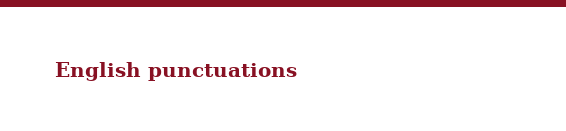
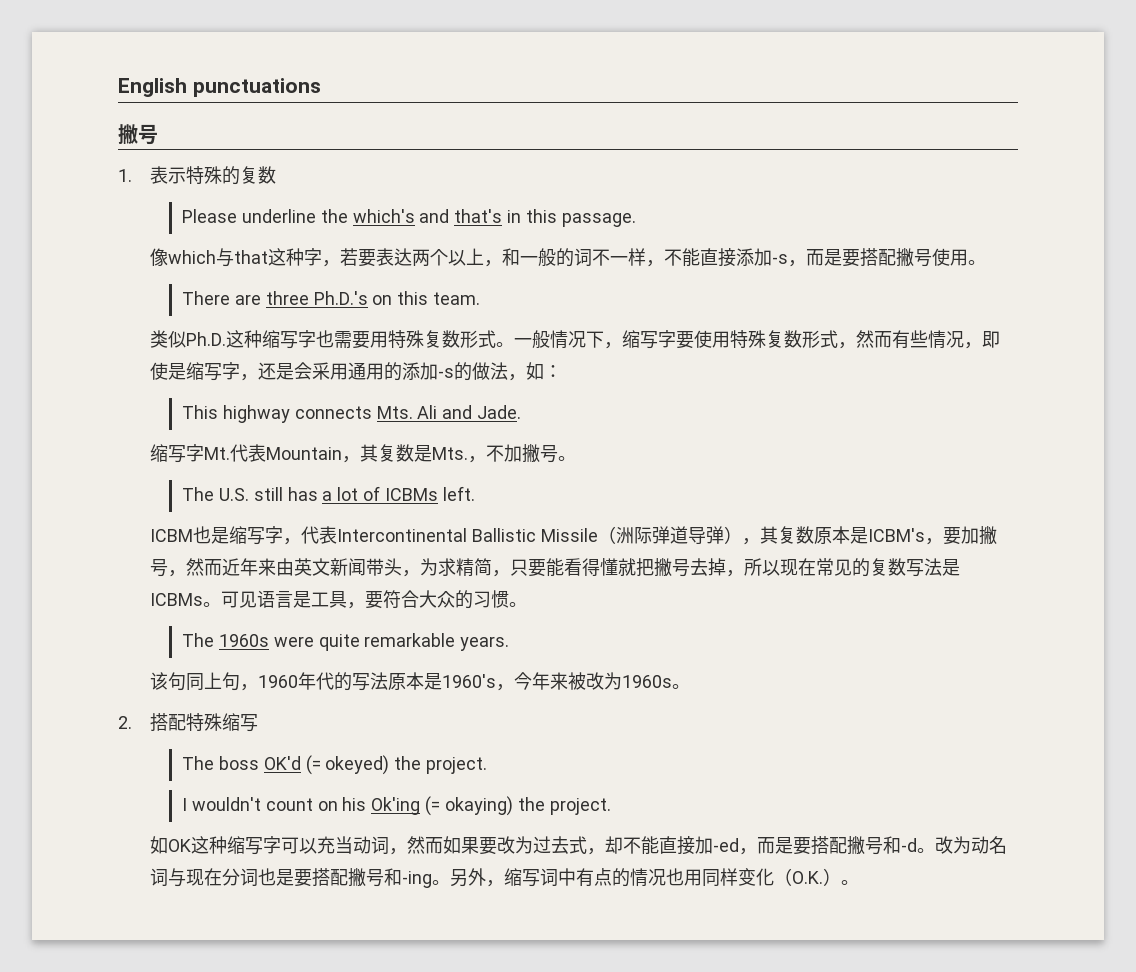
  English punctuations
+ 撇号
+ 1.表示特殊的复数
+ Please underline the which's and that's in this passage.
+ 像which与that这种字，若要表达两个以上，和一般的词不一样，不能直接添加-s，而是要搭配撇号使用。
+ There are three Ph.D.'s on this team.
+ 类似Ph.D.这种缩写字也需要用特殊复数形式。一般情况下，缩写字要使用特殊复数形式，然而有些情况，即使是缩写字，还是会采用通用的添加-s的做法，如：
+ This highway connects Mts. Ali and Jade.
+ 缩写字Mt.代表Mountain，其复数是Mts.，不加撇号。
+ The U.S. still has a lot of ICBMs left.
+ ICBM也是缩写字，代表Intercontinental Ballistic Missile（洲际弹道导弹），其复数原本是ICBM's，要加撇号，然而近年来由英文新闻带头，为求精简，只要能看得懂就把撇号去掉，所以现在常见的复数写法是ICBMs。可见语言是工具，要符合大众的习惯。
+ The 1960s were quite remarkable years.
+ 该句同上句，1960年代的写法原本是1960's，今年来被改为1960s。
+ 2.搭配特殊缩写
+ The boss OK'd (= okeyed) the project.
+ I wouldn't count on his Ok'ing (= okaying) the project.
+ 如OK这种缩写字可以充当动词，然而如果要改为过去式，却不能直接加-ed，而是要搭配撇号和-d。改为动名词与现在分词也是要搭配撇号和-ing。另外，缩写词中有点的情况也用同样变化（O.K.）。

